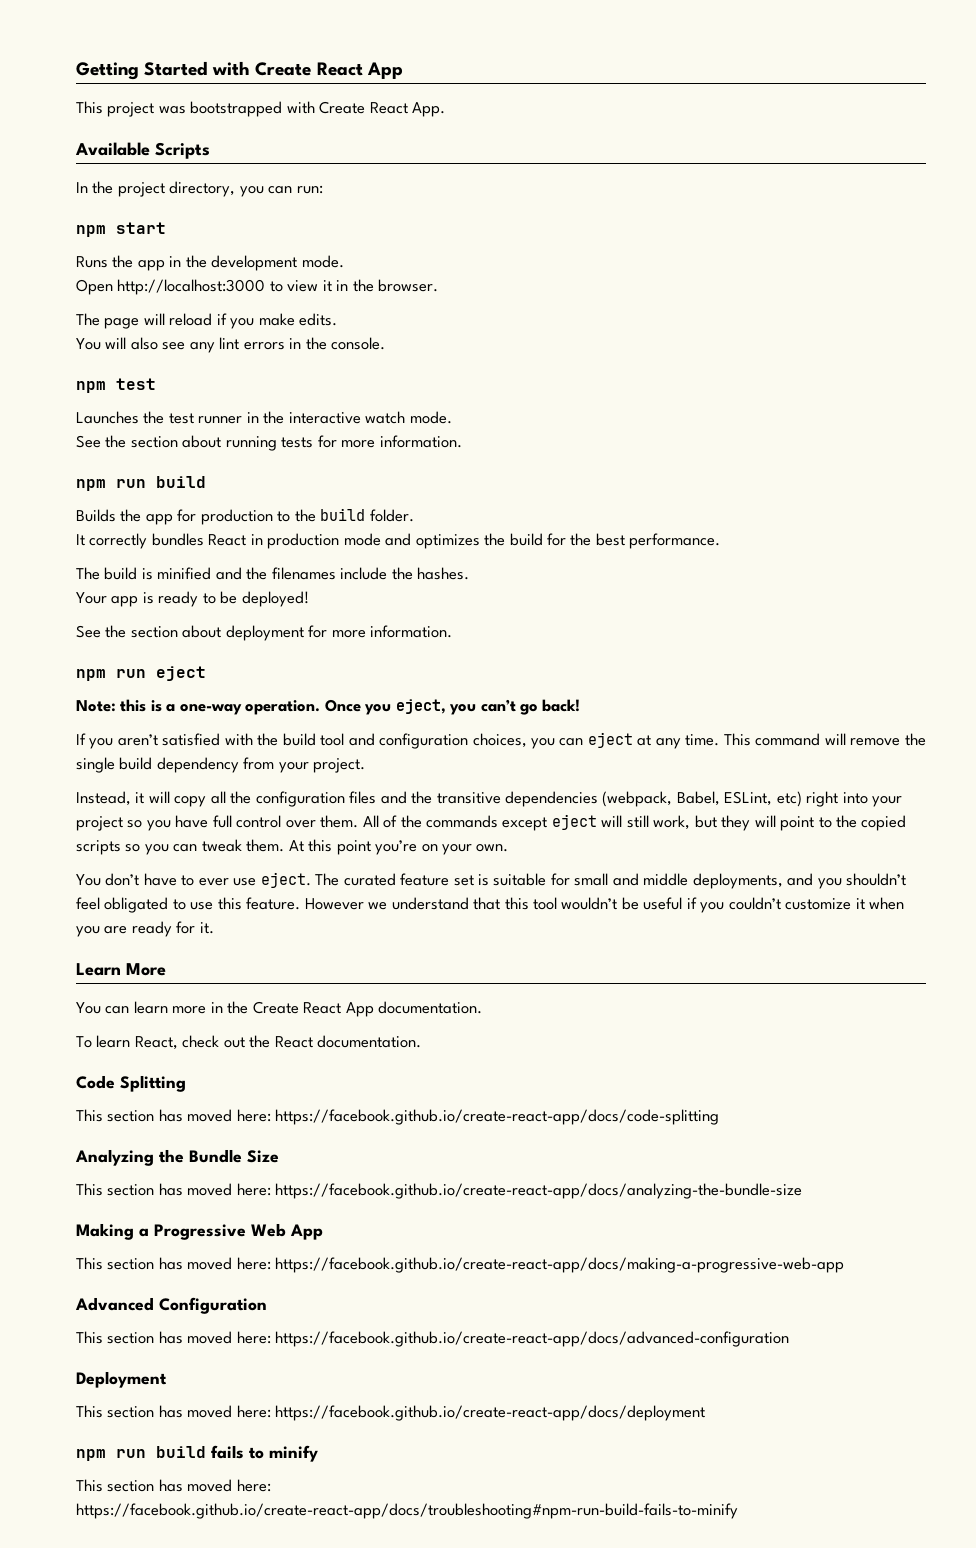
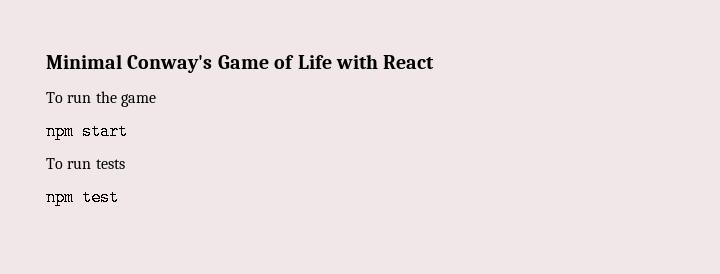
- Getting Started with Create React App
- This project was bootstrapped with Create React App.
- Available Scripts
- In the project directory, you can run:
+ Minimal Conway's Game of Life with React
+ To run the game
  npm start
- Runs the app in the development mode.
- Open http://localhost:3000 to view it in the browser.
- The page will reload if you make edits.
- You will also see any lint errors in the console.
+ To run tests
  npm test
- Launches the test runner in the interactive watch mode.
- See the section about running tests for more information.
- npm run build
- Builds the app for production to the build folder.
- It correctly bundles React in production mode and optimizes the build for the best performance.
- The build is minified and the filenames include the hashes.
- Your app is ready to be deployed!
- See the section about deployment for more information.
- npm run eject
- Note: this is a one-way operation. Once you eject, you can’t go back!
- If you aren’t satisfied with the build tool and configuration choices, you can eject at any time. This command will remove the single build dependency from your project.
- Instead, it will copy all the configuration files and the transitive dependencies (webpack, Babel, ESLint, etc) right into your project so you have full control over them. All of the commands except eject will still work, but they will point to the copied scripts so you can tweak them. At this point you’re on your own.
- You don’t have to ever use eject. The curated feature set is suitable for small and middle deployments, and you shouldn’t feel obligated to use this feature. However we understand that this tool wouldn’t be useful if you couldn’t customize it when you are ready for it.
- Learn More
- You can learn more in the Create React App documentation.
- To learn React, check out the React documentation.
- Code Splitting
- This section has moved here: https://facebook.github.io/create-react-app/docs/code-splitting
- Analyzing the Bundle Size
- This section has moved here: https://facebook.github.io/create-react-app/docs/analyzing-the-bundle-size
- Making a Progressive Web App
- This section has moved here: https://facebook.github.io/create-react-app/docs/making-a-progressive-web-app
- Advanced Configuration
- This section has moved here: https://facebook.github.io/create-react-app/docs/advanced-configuration
- Deployment
- This section has moved here: https://facebook.github.io/create-react-app/docs/deployment
- npm run build fails to minify
- This section has moved here: https://facebook.github.io/create-react-app/docs/troubleshooting#npm-run-build-fails-to-minify

